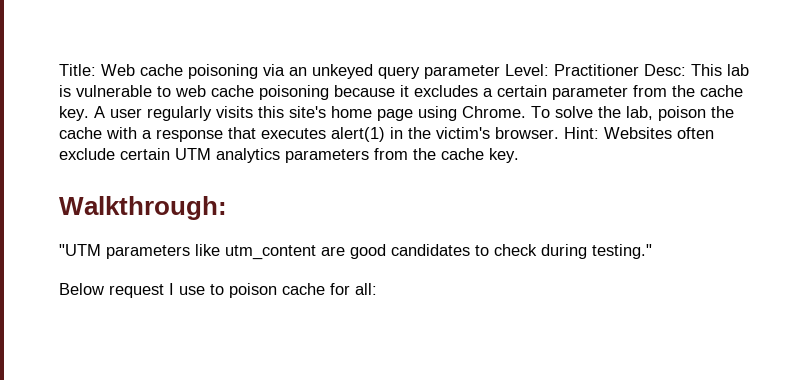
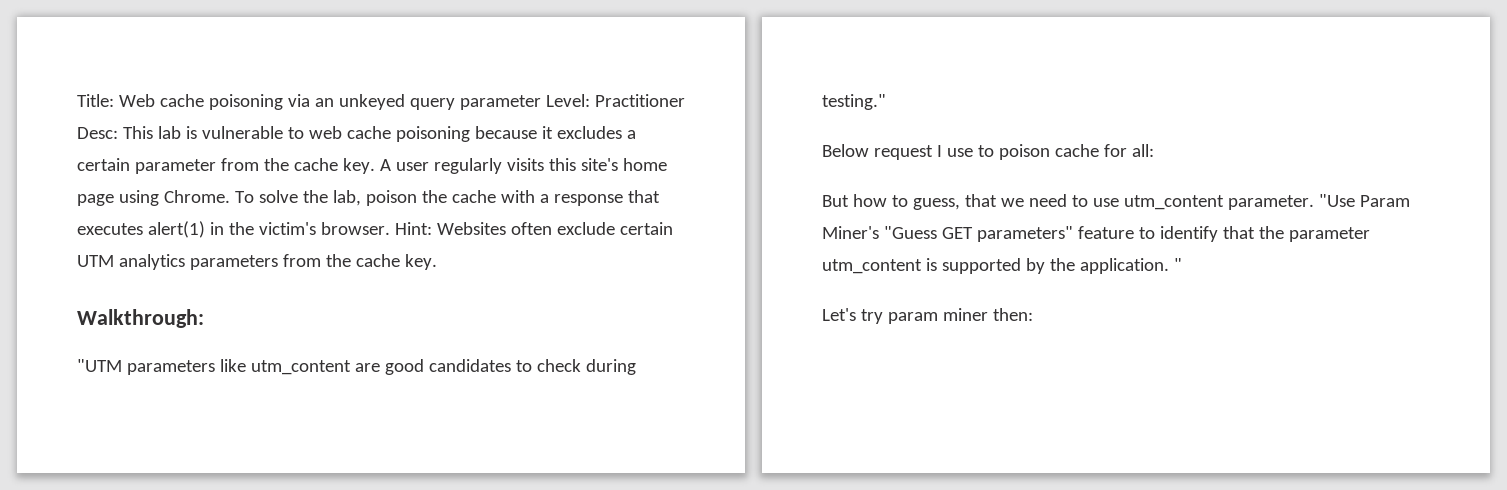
+ But how to guess, that we need to use utm_content parameter. "Use Param Miner's "Guess GET parameters" feature to identify that the parameter utm_content is supported by the application. "
+ Let's try param miner then:

